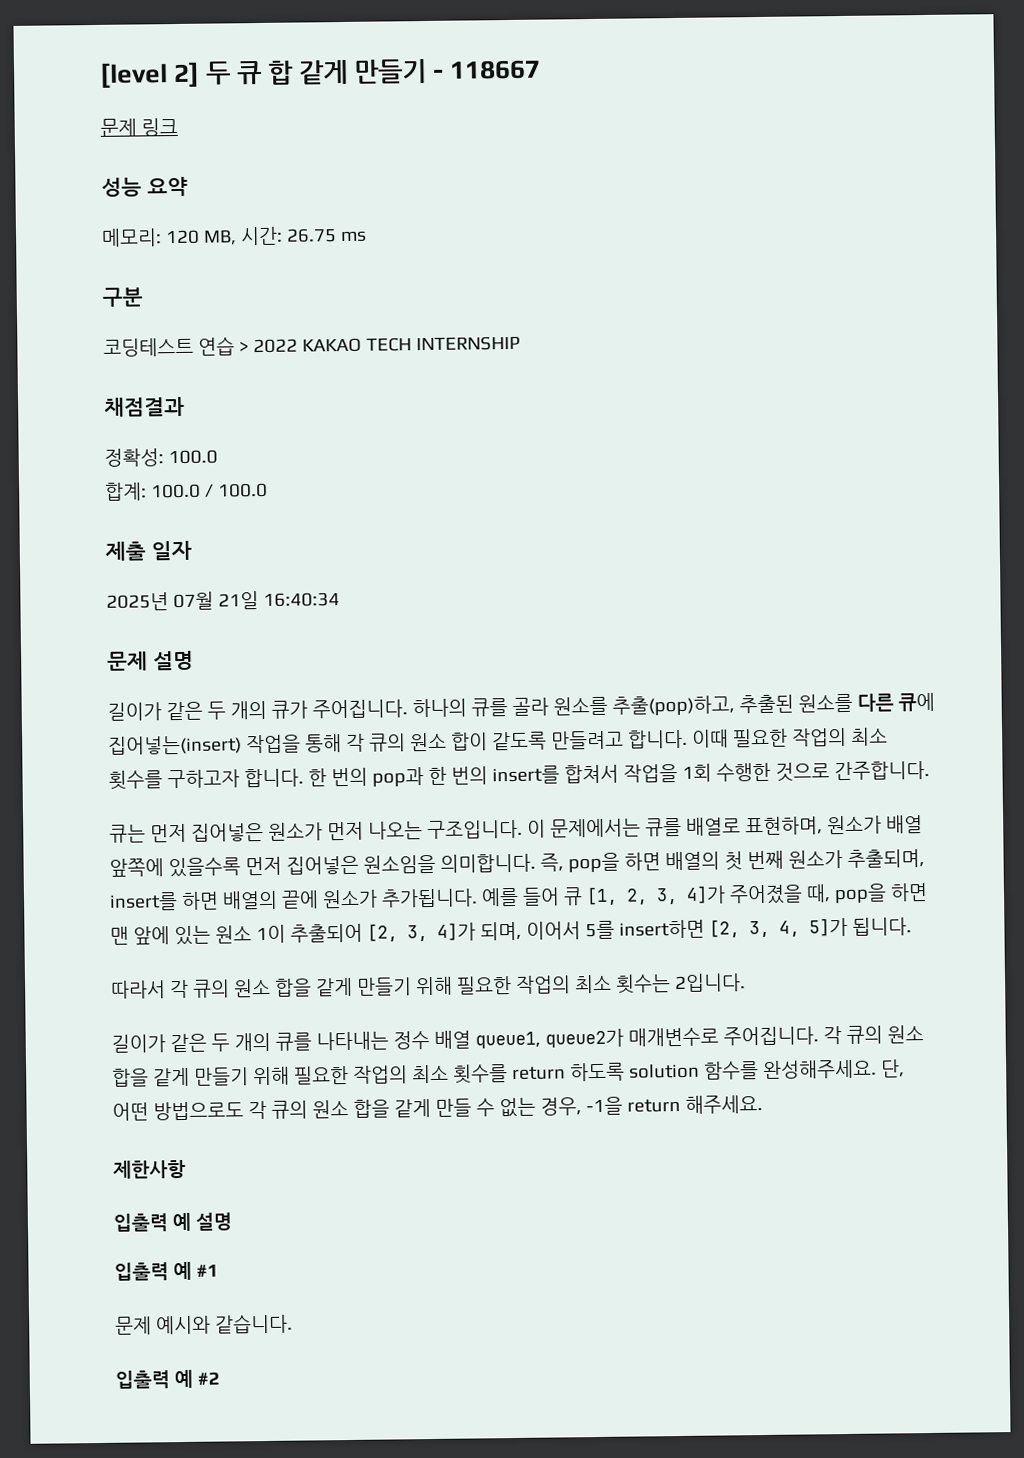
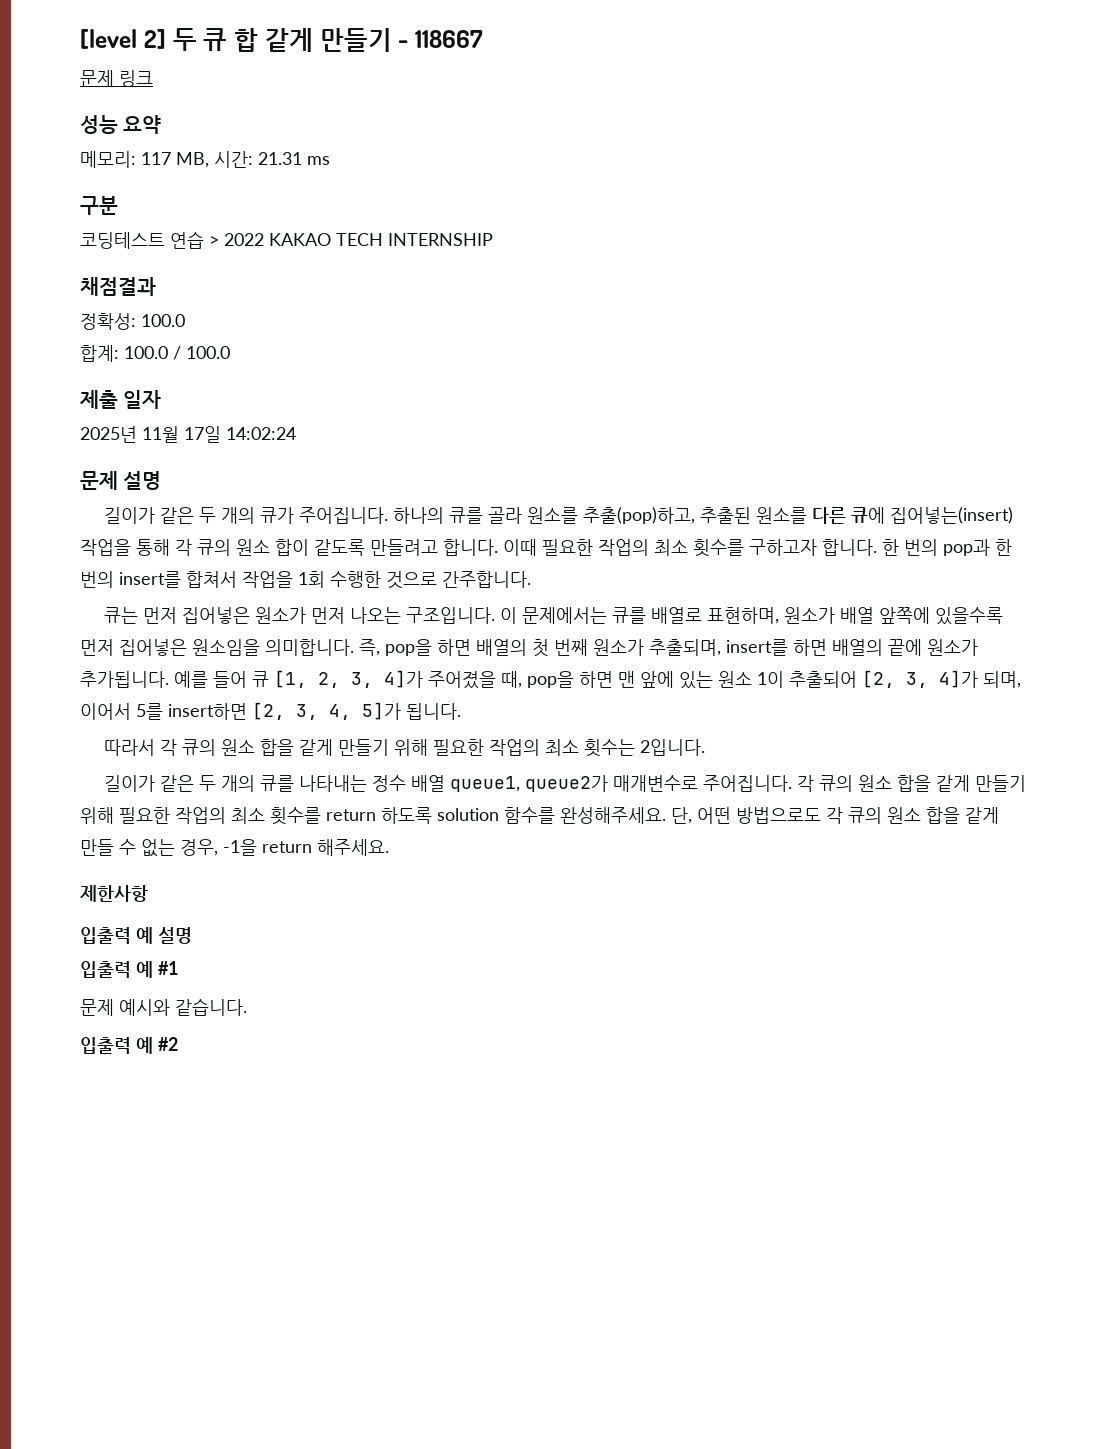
- 메모리: 120 MB, 시간: 26.75 ms
+ 메모리: 117 MB, 시간: 21.31 ms
- 2025년 07월 21일 16:40:34
+ 2025년 11월 17일 14:02:24

